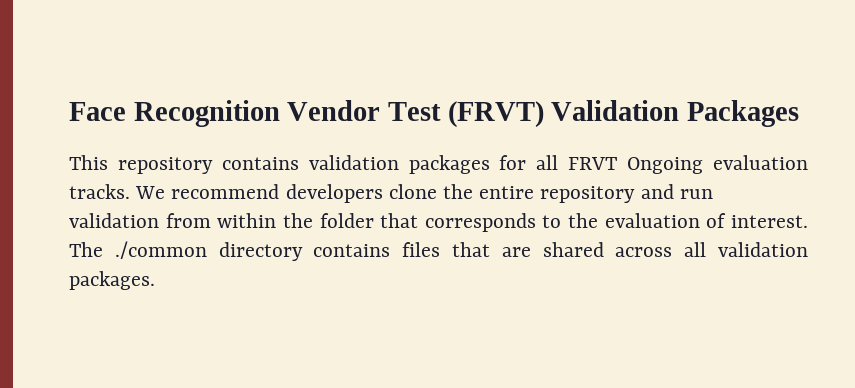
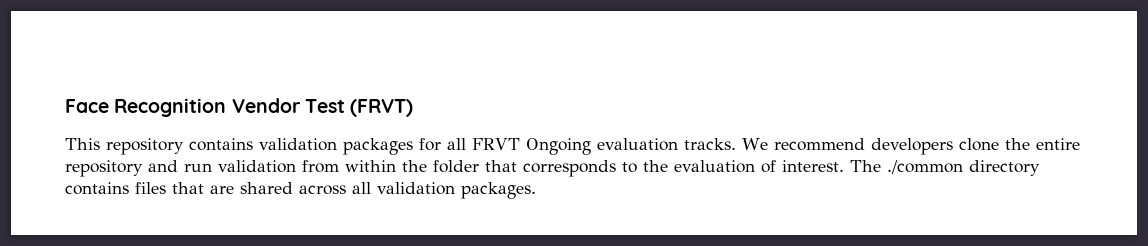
- Face Recognition Vendor Test (FRVT) Validation Packages
+ Face Recognition Vendor Test (FRVT)

